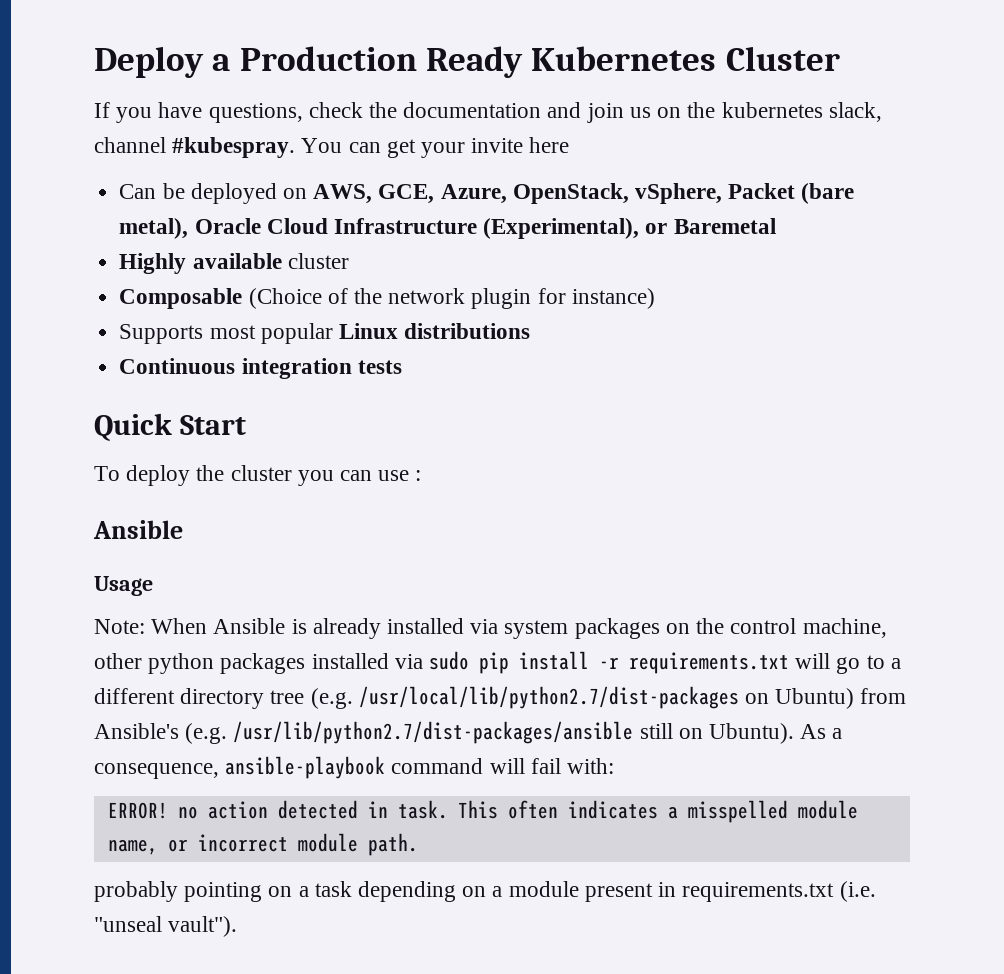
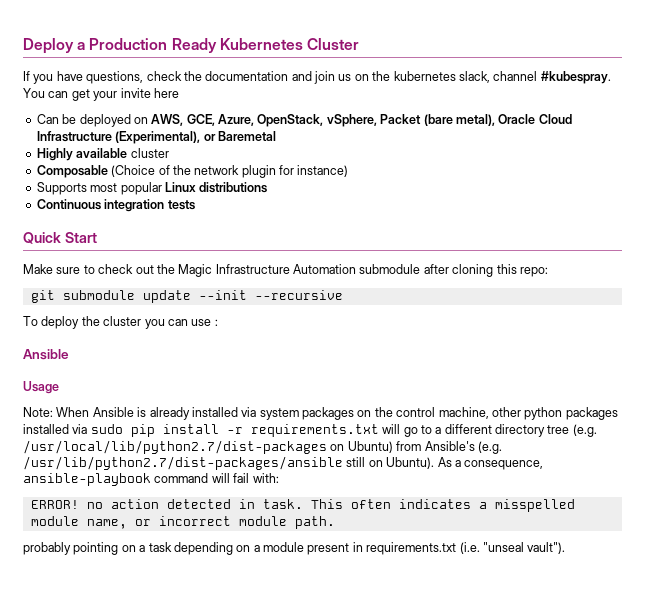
+ Make sure to check out the Magic Infrastructure Automation submodule after cloning this repo:
+ git submodule update --init --recursive

